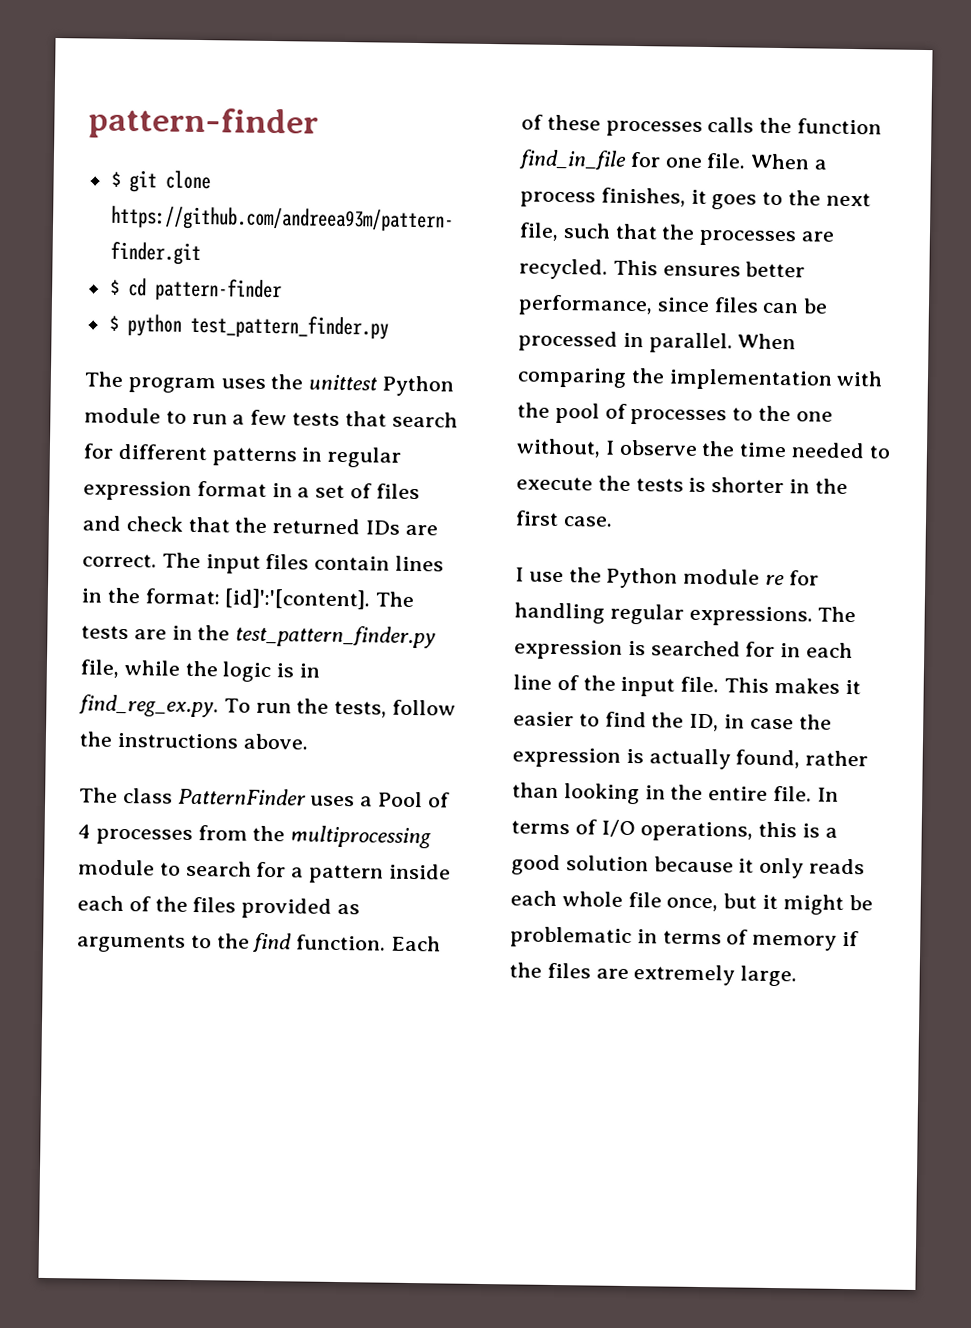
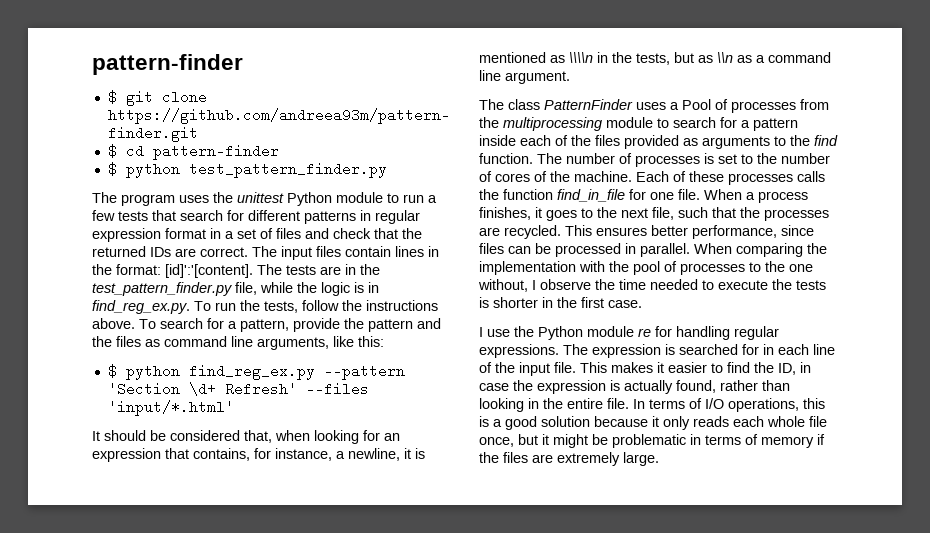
+ To search for a pattern, provide the pattern and the files as command line arguments, like this:
+ $ python find_reg_ex.py --pattern 'Section \d+ Refresh' --files 'input/*.html'
+ It should be considered that, when looking for an expression that contains, for instance, a newline, it is mentioned as \\\\n in the tests, but as \\n as a command line argument.
- The class PatternFinder uses a Pool of 4 processes from the multiprocessing module to search for a pattern inside each of the files provided as arguments to the find function.
+ The class PatternFinder uses a Pool of processes from the multiprocessing module to search for a pattern inside each of the files provided as arguments to the find function.
+ The number of processes is set to the number of cores of the machine.

